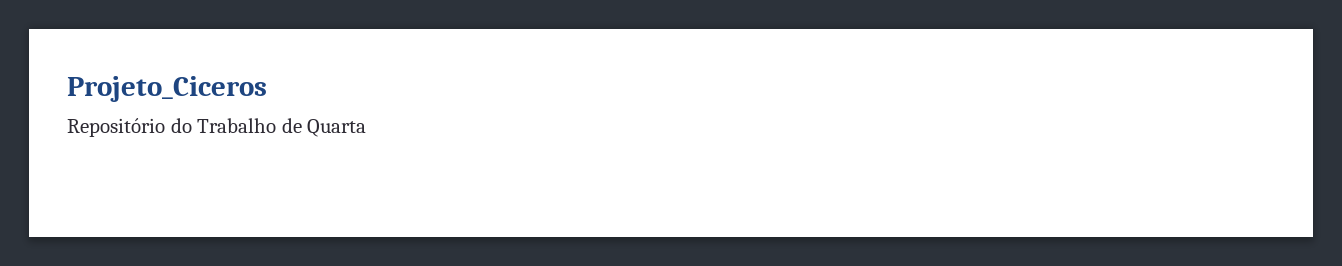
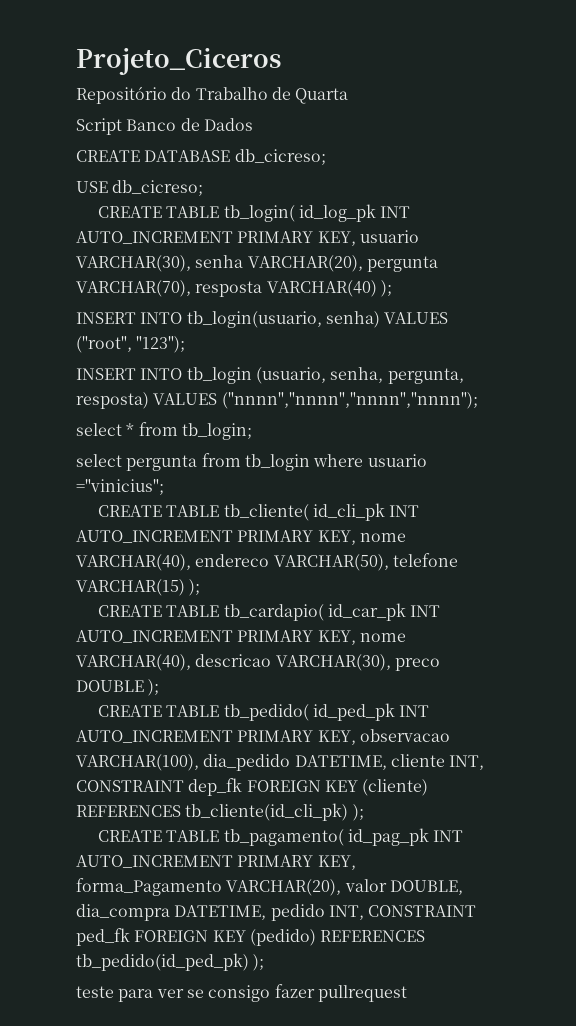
+ Script Banco de Dados
+ CREATE DATABASE db_cicreso;
+ USE db_cicreso;
+ CREATE TABLE tb_login( id_log_pk INT AUTO_INCREMENT PRIMARY KEY, usuario VARCHAR(30), senha VARCHAR(20), pergunta VARCHAR(70), resposta VARCHAR(40) );
+ INSERT INTO tb_login(usuario, senha) VALUES ("root", "123");
+ INSERT INTO tb_login (usuario, senha, pergunta, resposta) VALUES ("nnnn","nnnn","nnnn","nnnn");
+ select * from tb_login;
+ select pergunta from tb_login where usuario ="vinicius";
+ CREATE TABLE tb_cliente( id_cli_pk INT AUTO_INCREMENT PRIMARY KEY, nome VARCHAR(40), endereco VARCHAR(50), telefone VARCHAR(15) );
+ CREATE TABLE tb_cardapio( id_car_pk INT AUTO_INCREMENT PRIMARY KEY, nome VARCHAR(40), descricao VARCHAR(30), preco DOUBLE );
+ CREATE TABLE tb_pedido( id_ped_pk INT AUTO_INCREMENT PRIMARY KEY, observacao VARCHAR(100), dia_pedido DATETIME, cliente INT, CONSTRAINT dep_fk FOREIGN KEY (cliente) REFERENCES tb_cliente(id_cli_pk) );
+ CREATE TABLE tb_pagamento( id_pag_pk INT AUTO_INCREMENT PRIMARY KEY, forma_Pagamento VARCHAR(20), valor DOUBLE, dia_compra DATETIME, pedido INT, CONSTRAINT ped_fk FOREIGN KEY (pedido) REFERENCES tb_pedido(id_ped_pk) );
+ teste para ver se consigo fazer pullrequest

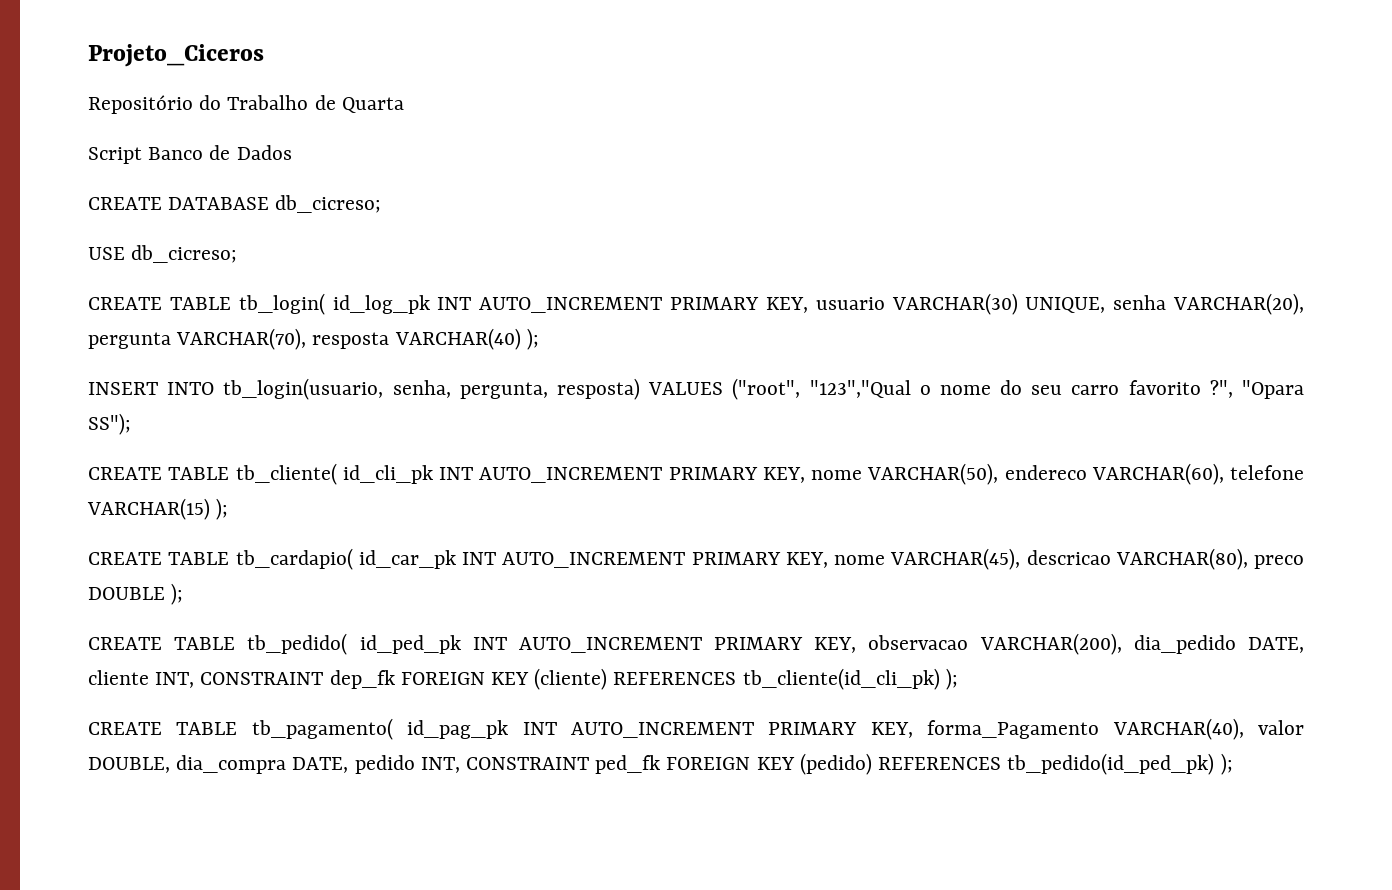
- CREATE TABLE tb_login( id_log_pk INT AUTO_INCREMENT PRIMARY KEY, usuario VARCHAR(30), senha VARCHAR(20), pergunta VARCHAR(70), resposta VARCHAR(40) );
+ CREATE TABLE tb_login( id_log_pk INT AUTO_INCREMENT PRIMARY KEY, usuario VARCHAR(30) UNIQUE, senha VARCHAR(20), pergunta VARCHAR(70), resposta VARCHAR(40) );
- INSERT INTO tb_login(usuario, senha) VALUES ("root", "123");
- INSERT INTO tb_login (usuario, senha, pergunta, resposta) VALUES ("nnnn","nnnn","nnnn","nnnn");
- select * from tb_login;
- select pergunta from tb_login where usuario ="vinicius";
+ INSERT INTO tb_login(usuario, senha, pergunta, resposta) VALUES ("root", "123","Qual o nome do seu carro favorito ?", "Opara SS");
- CREATE TABLE tb_cliente( id_cli_pk INT AUTO_INCREMENT PRIMARY KEY, nome VARCHAR(40), endereco VARCHAR(50), telefone VARCHAR(15) );
+ CREATE TABLE tb_cliente( id_cli_pk INT AUTO_INCREMENT PRIMARY KEY, nome VARCHAR(50), endereco VARCHAR(60), telefone VARCHAR(15) );
- CREATE TABLE tb_cardapio( id_car_pk INT AUTO_INCREMENT PRIMARY KEY, nome VARCHAR(40), descricao VARCHAR(30), preco DOUBLE );
+ CREATE TABLE tb_cardapio( id_car_pk INT AUTO_INCREMENT PRIMARY KEY, nome VARCHAR(45), descricao VARCHAR(80), preco DOUBLE );
- CREATE TABLE tb_pedido( id_ped_pk INT AUTO_INCREMENT PRIMARY KEY, observacao VARCHAR(100), dia_pedido DATETIME, cliente INT, CONSTRAINT dep_fk FOREIGN KEY (cliente) REFERENCES tb_cliente(id_cli_pk) );
+ CREATE TABLE tb_pedido( id_ped_pk INT AUTO_INCREMENT PRIMARY KEY, observacao VARCHAR(200), dia_pedido DATE, cliente INT, CONSTRAINT dep_fk FOREIGN KEY (cliente) REFERENCES tb_cliente(id_cli_pk) );
- CREATE TABLE tb_pagamento( id_pag_pk INT AUTO_INCREMENT PRIMARY KEY, forma_Pagamento VARCHAR(20), valor DOUBLE, dia_compra DATETIME, pedido INT, CONSTRAINT ped_fk FOREIGN KEY (pedido) REFERENCES tb_pedido(id_ped_pk) );
+ CREATE TABLE tb_pagamento( id_pag_pk INT AUTO_INCREMENT PRIMARY KEY, forma_Pagamento VARCHAR(40), valor DOUBLE, dia_compra DATE, pedido INT, CONSTRAINT ped_fk FOREIGN KEY (pedido) REFERENCES tb_pedido(id_ped_pk) );
- teste para ver se consigo fazer pullrequest

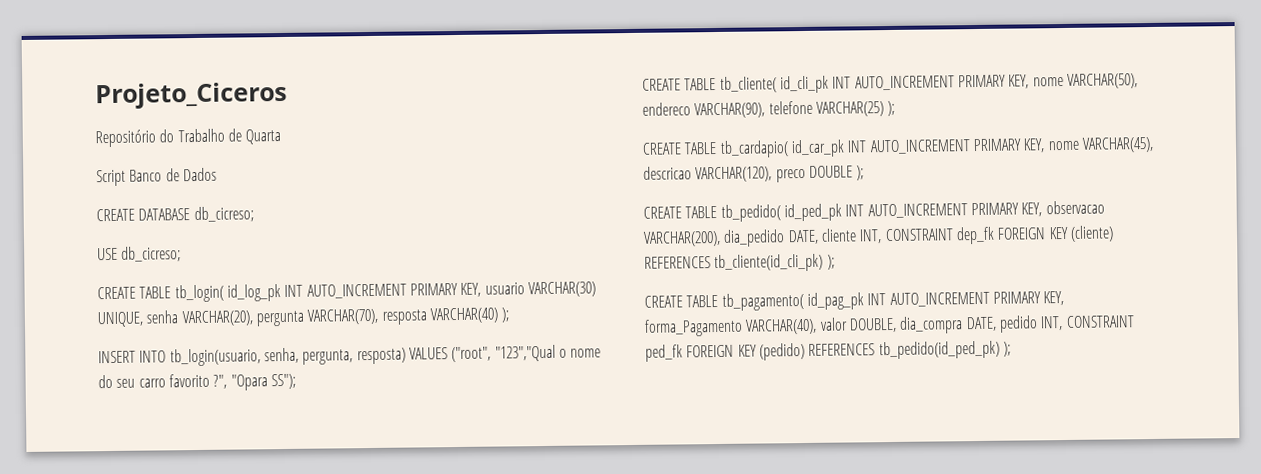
- CREATE TABLE tb_cliente( id_cli_pk INT AUTO_INCREMENT PRIMARY KEY, nome VARCHAR(50), endereco VARCHAR(60), telefone VARCHAR(15) );
+ CREATE TABLE tb_cliente( id_cli_pk INT AUTO_INCREMENT PRIMARY KEY, nome VARCHAR(50), endereco VARCHAR(90), telefone VARCHAR(25) );
- CREATE TABLE tb_cardapio( id_car_pk INT AUTO_INCREMENT PRIMARY KEY, nome VARCHAR(45), descricao VARCHAR(80), preco DOUBLE );
+ CREATE TABLE tb_cardapio( id_car_pk INT AUTO_INCREMENT PRIMARY KEY, nome VARCHAR(45), descricao VARCHAR(120), preco DOUBLE );

